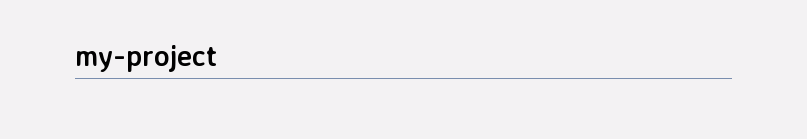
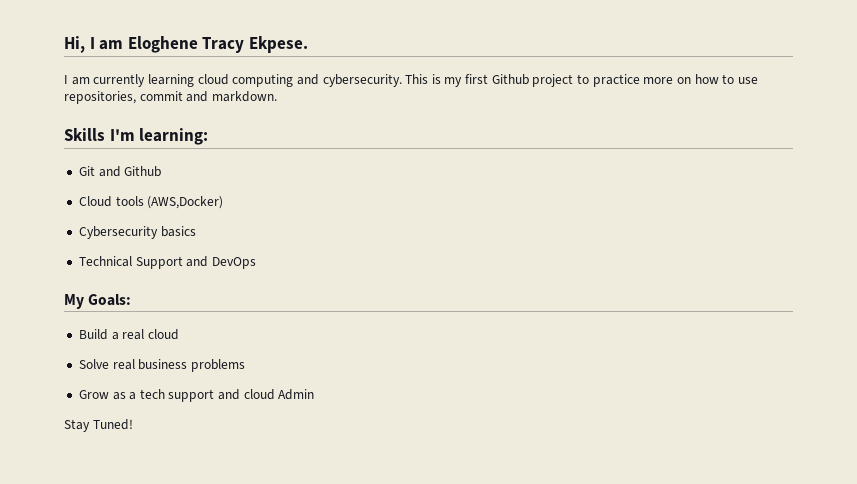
- my-project
+ Hi, I am Eloghene Tracy Ekpese.
+ I am currently learning cloud computing and cybersecurity. This is my first Github project to practice more on how to use repositories, commit and markdown.
+ Skills I'm learning:
+ Git and Github
+ Cloud tools (AWS,Docker)
+ Cybersecurity basics
+ Technical Support and DevOps
+ My Goals:
+ Build a real cloud
+ Solve real business problems
+ Grow as a tech support and cloud Admin
+ Stay Tuned!

